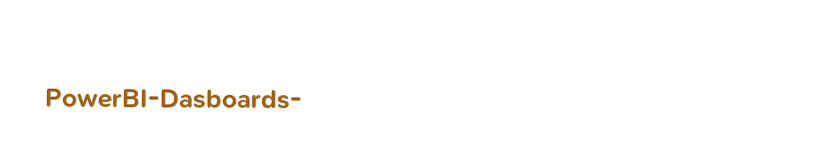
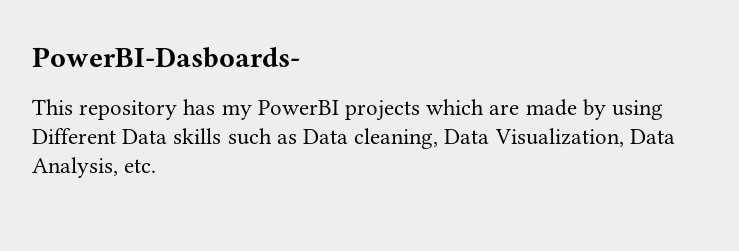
+ This repository has my PowerBI projects which are made by using Different Data skills such as Data cleaning, Data Visualization, Data Analysis, etc.

